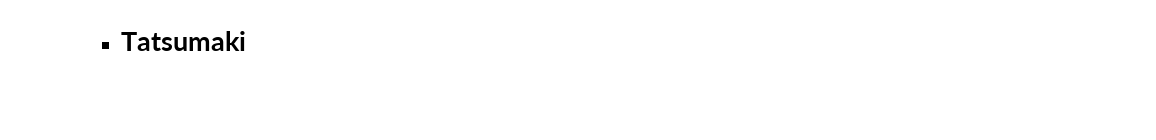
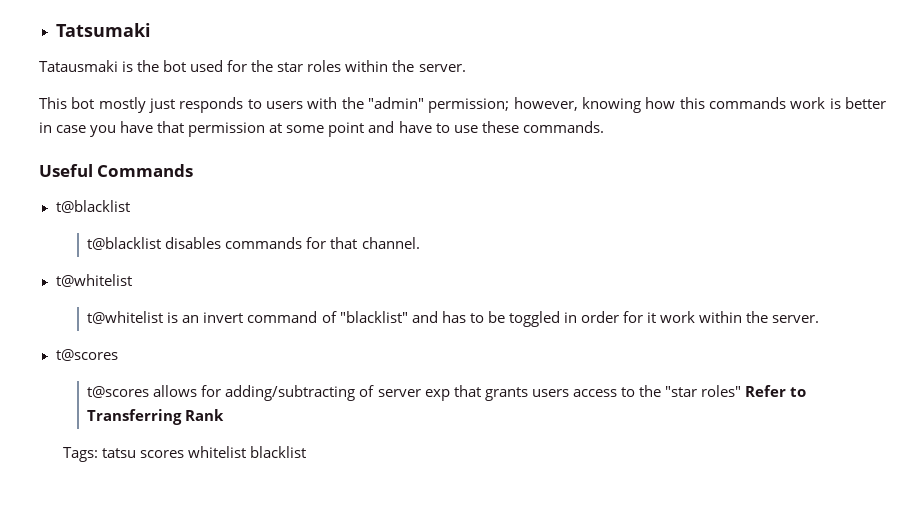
+ Tatausmaki is the bot used for the star roles within the server.
+ This bot mostly just responds to users with the "admin" permission; however, knowing how this commands work is better in case you have that permission at some point and have to use these commands.
+ Useful Commands
+ t@blacklist
+ t@blacklist disables commands for that channel.
+ t@whitelist
+ t@whitelist is an invert command of "blacklist" and has to be toggled in order for it work within the server.
+ t@scores
+ t@scores allows for adding/subtracting of server exp that grants users access to the "star roles" Refer to Transferring Rank
+ Tags: tatsu scores whitelist blacklist

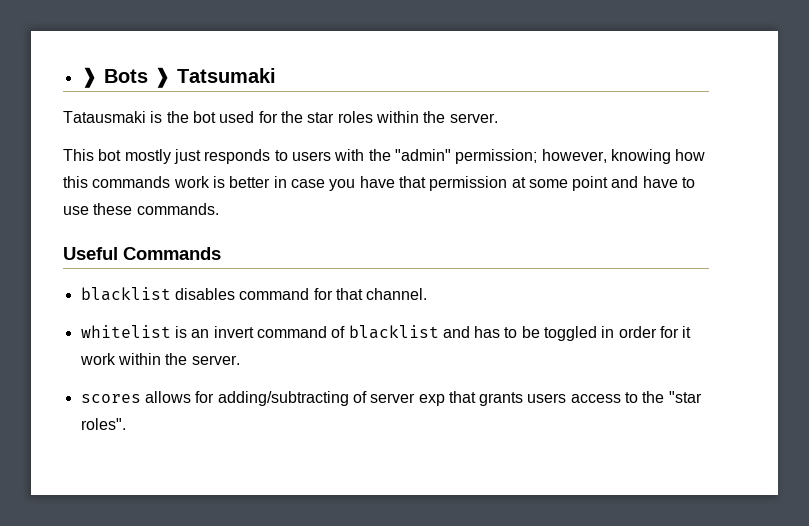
- Tatsumaki
+ ❱ Bots ❱ Tatsumaki
  Useful Commands
- t@blacklist
- t@blacklist disables commands for that channel.
- t@whitelist
- t@whitelist is an invert command of "blacklist" and has to be toggled in order for it work within the server.
- t@scores
- t@scores allows for adding/subtracting of server exp that grants users access to the "star roles" Refer to Transferring Rank
- Tags: tatsu scores whitelist blacklist
+ blacklist disables command for that channel.
+ whitelist is an invert command of blacklist and has to be toggled in order for it work within the server.
+ scores allows for adding/subtracting of server exp that grants users access to the "star roles".

